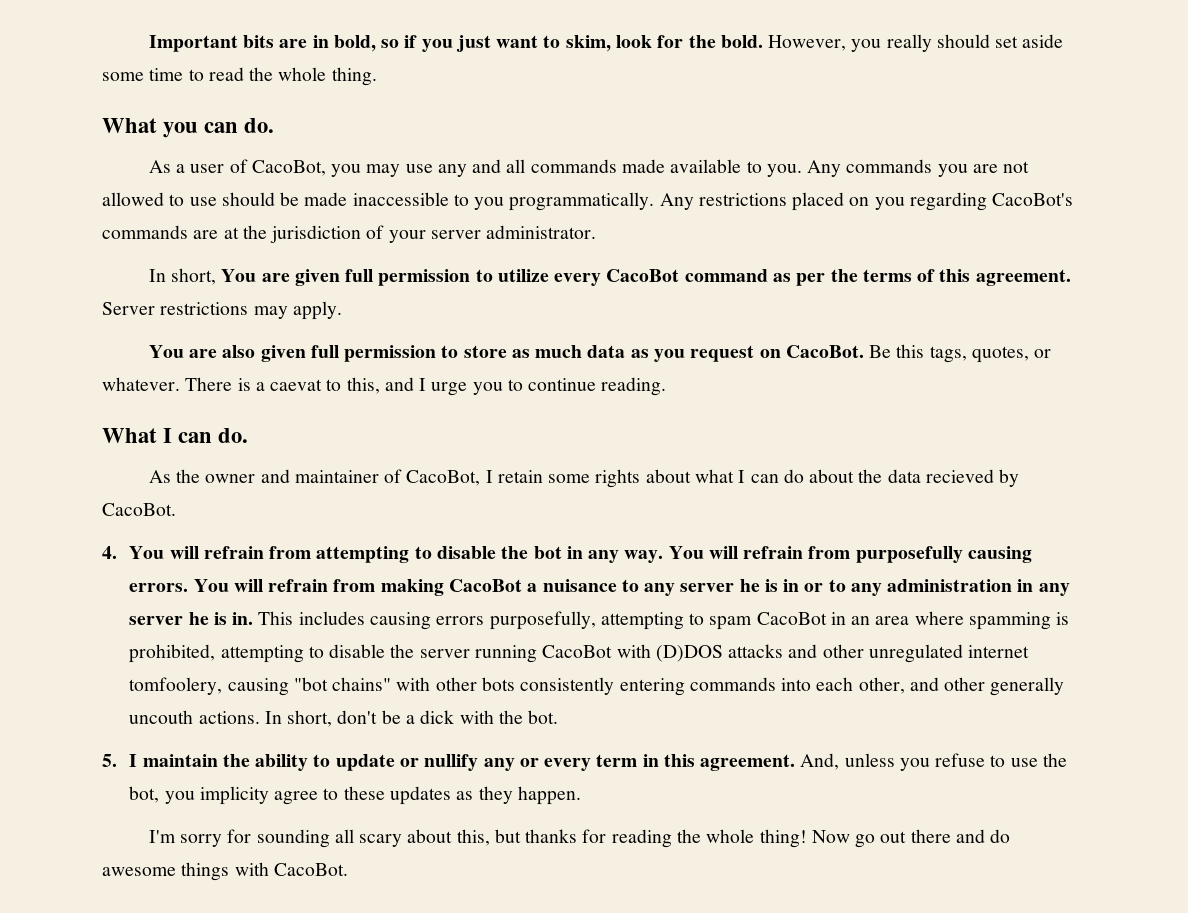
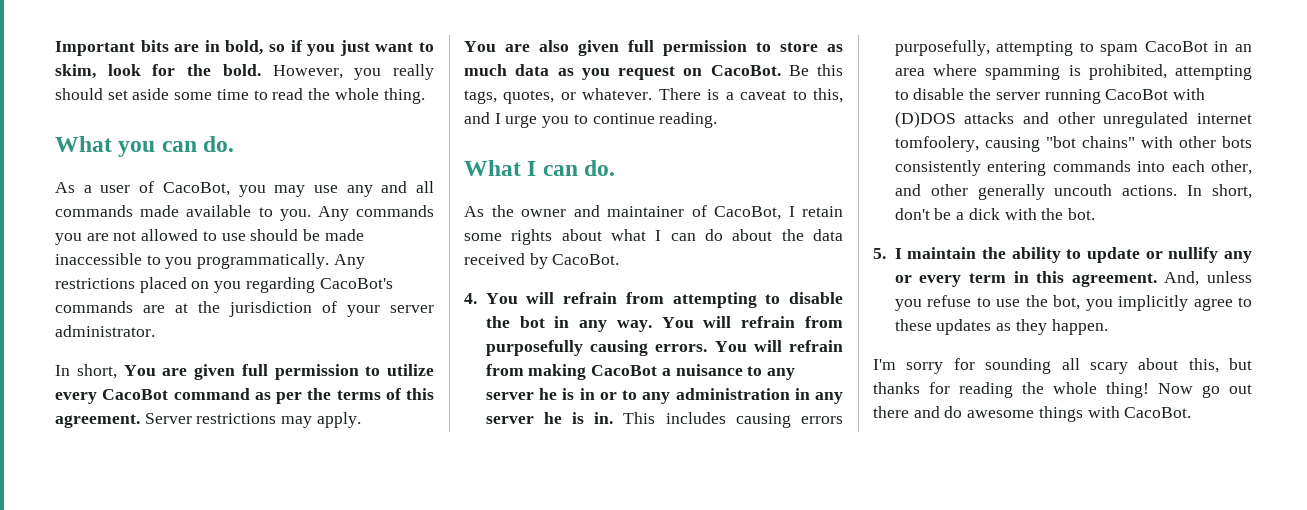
- There is a caevat to this, and I urge you to continue reading.
+ There is a caveat to this, and I urge you to continue reading.
- As the owner and maintainer of CacoBot, I retain some rights about what I can do about the data recieved by CacoBot.
+ As the owner and maintainer of CacoBot, I retain some rights about what I can do about the data received by CacoBot.
- And, unless you refuse to use the bot, you implicity agree to these updates as they happen.
+ And, unless you refuse to use the bot, you implicitly agree to these updates as they happen.

